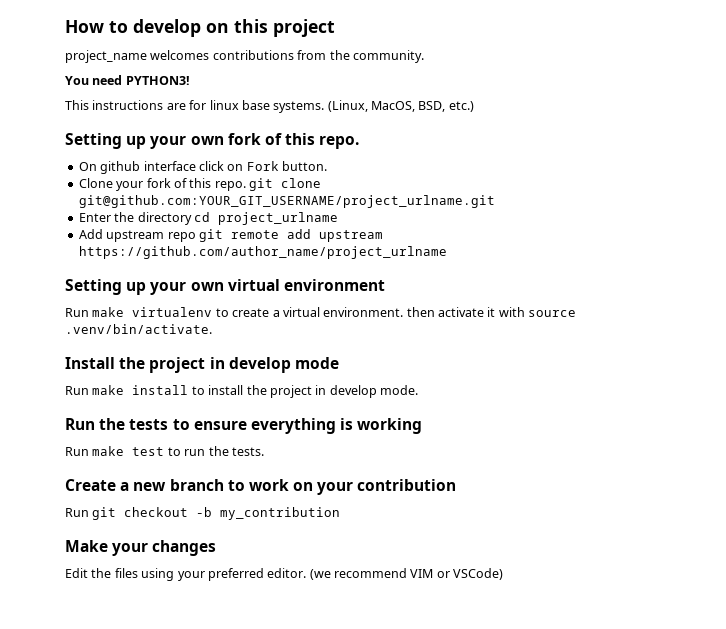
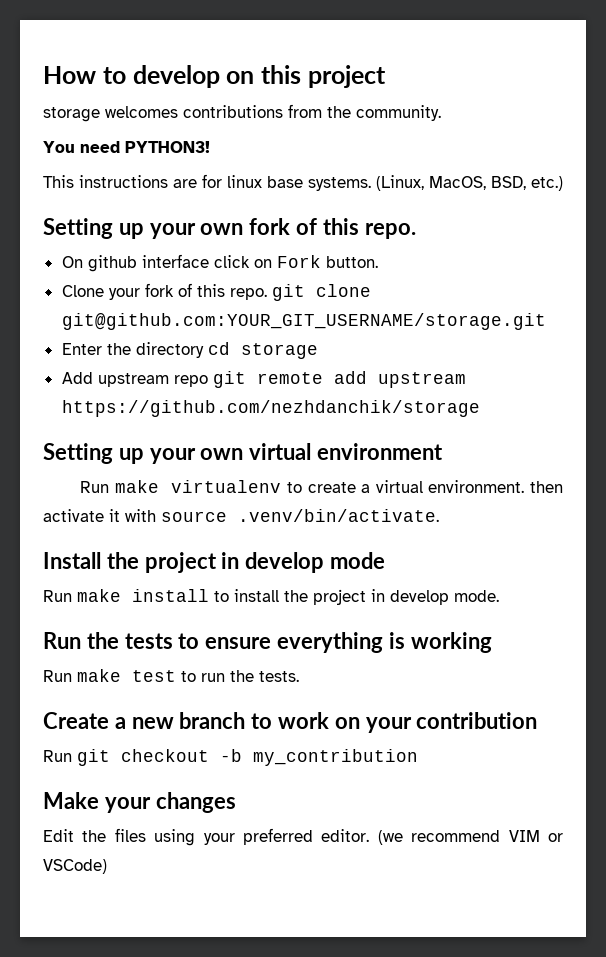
- project_name welcomes contributions from the community.
+ storage welcomes contributions from the community.
- Clone your fork of this repo. git clone git@github.com:YOUR_GIT_USERNAME/project_urlname.git
+ Clone your fork of this repo. git clone git@github.com:YOUR_GIT_USERNAME/storage.git
- Enter the directory cd project_urlname
+ Enter the directory cd storage
- Add upstream repo git remote add upstream https://github.com/author_name/project_urlname
+ Add upstream repo git remote add upstream https://github.com/nezhdanchik/storage

